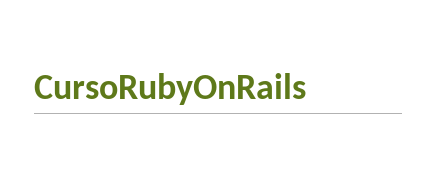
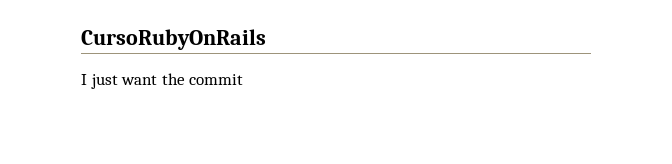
+ I just want the commit

